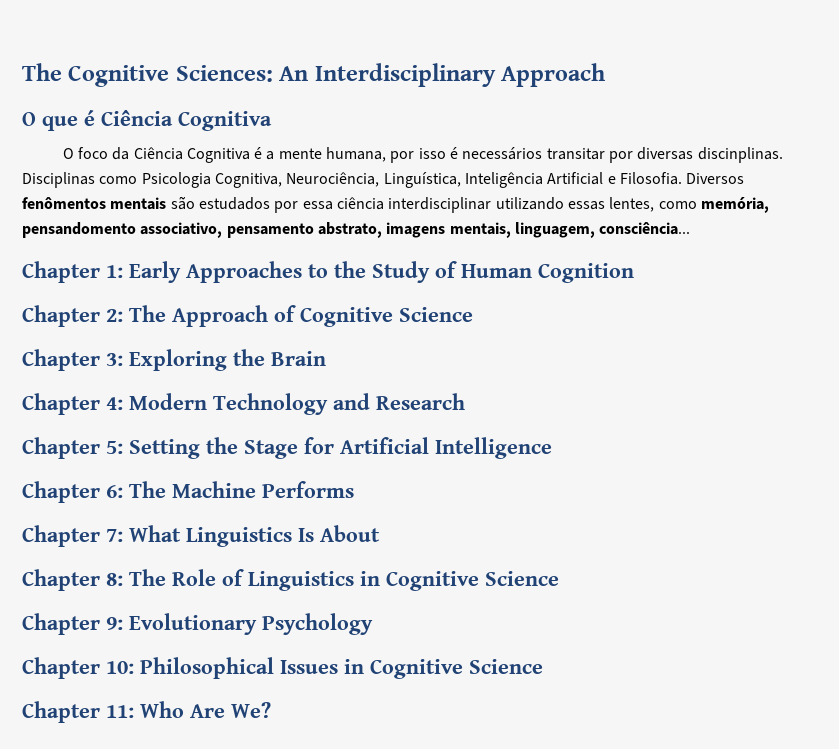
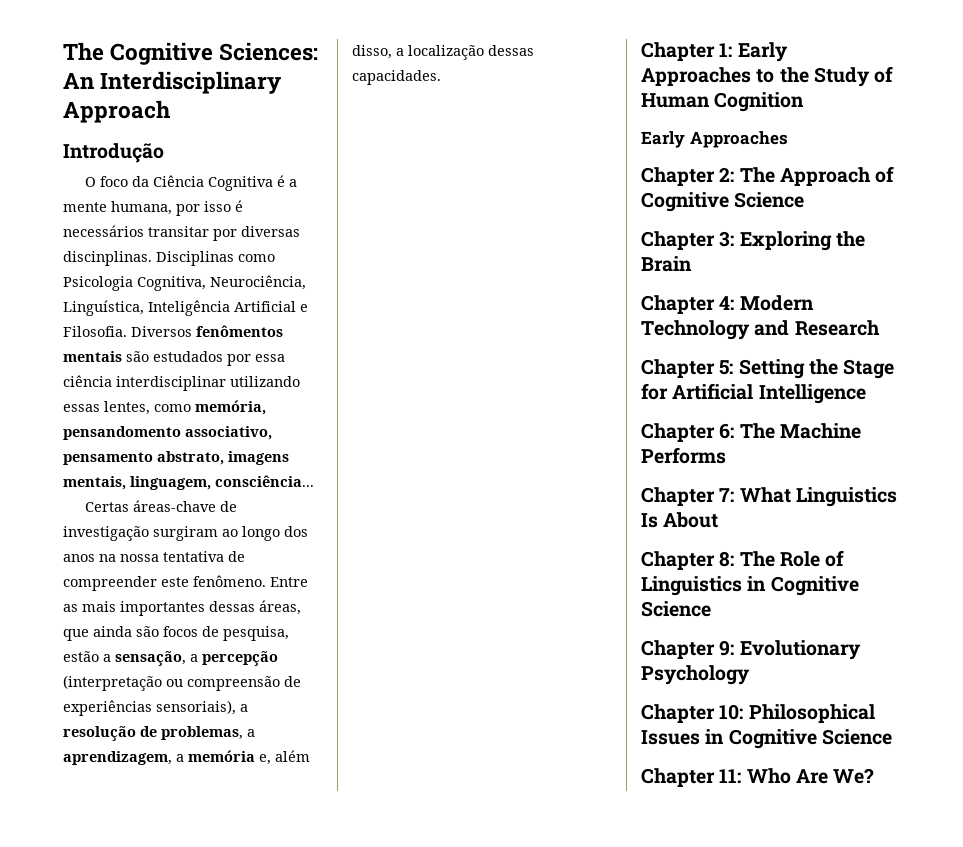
- O que é Ciência Cognitiva
+ Introdução
+ Certas áreas-chave de investigação surgiram ao longo dos anos na nossa tentativa de compreender este fenômeno. Entre as mais importantes dessas áreas, que ainda são focos de pesquisa, estão a sensação, a percepção (interpretação ou compreensão de experiências sensoriais), a resolução de problemas, a aprendizagem, a memória e, além disso, a localização dessas capacidades.
  Chapter 1: Early Approaches to the Study of Human Cognition
+ Early Approaches

